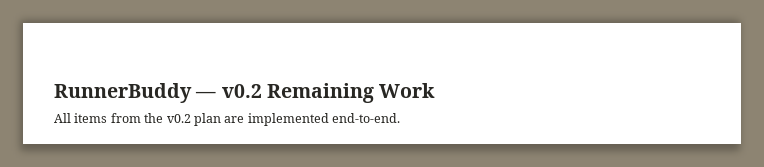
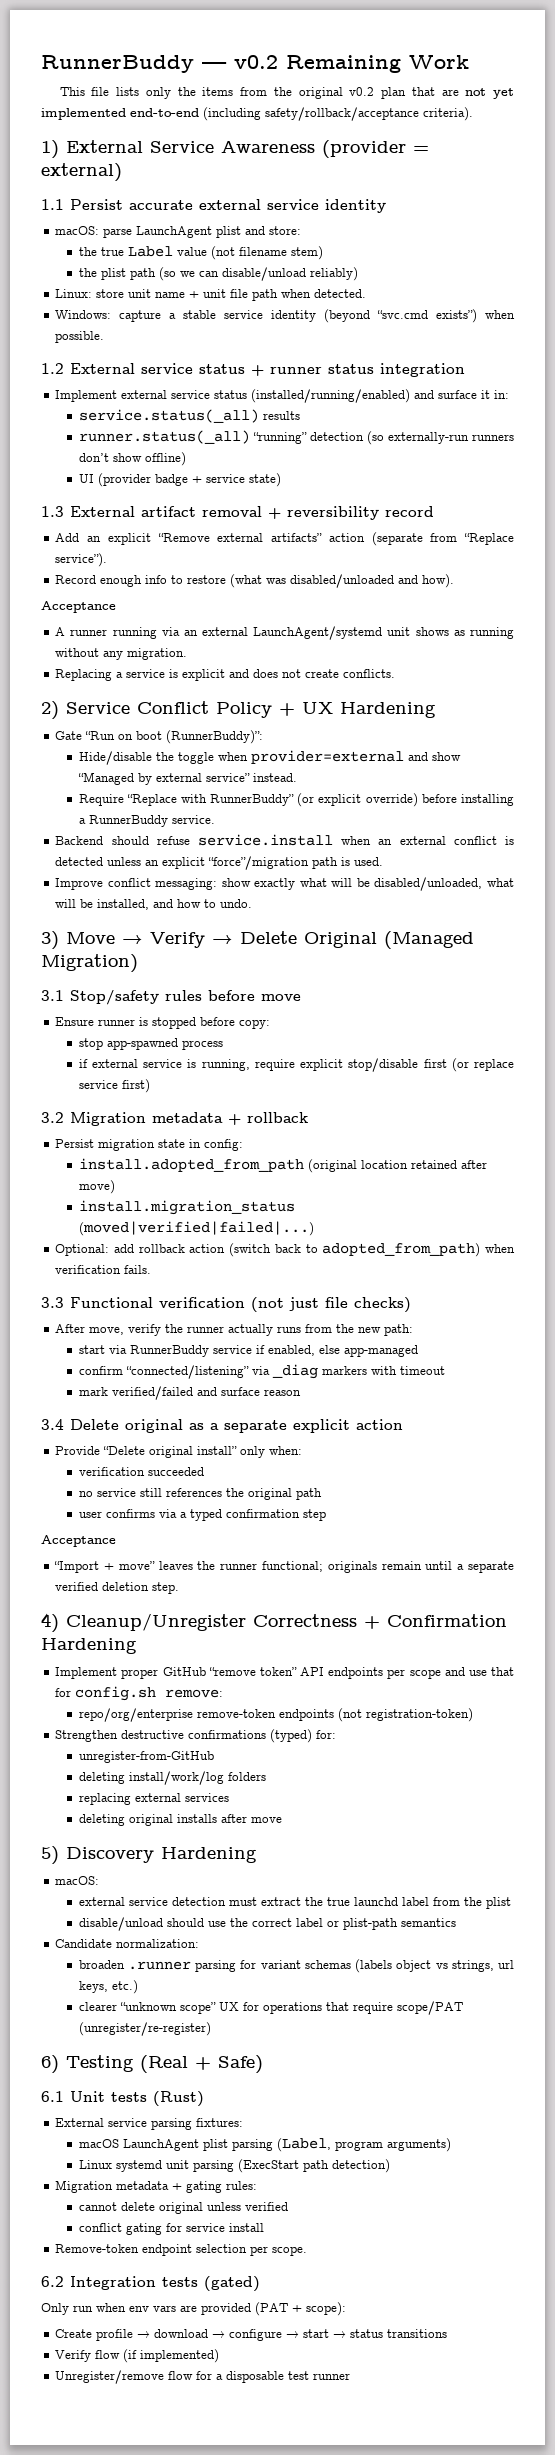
- All items from the v0.2 plan are implemented end-to-end.
+ This file lists only the items from the original v0.2 plan that are not yet implemented end-to-end (including safety/rollback/acceptance criteria).
+ 1) External Service Awareness (provider = external)
+ 1.1 Persist accurate external service identity
+ macOS: parse LaunchAgent plist and store:
+ the true Label value (not filename stem)
+ the plist path (so we can disable/unload reliably)
+ Linux: store unit name + unit file path when detected.
+ Windows: capture a stable service identity (beyond “svc.cmd exists”) when possible.
+ 1.2 External service status + runner status integration
+ Implement external service status (installed/running/enabled) and surface it in:
+ service.status(_all) results
+ runner.status(_all) “running” detection (so externally-run runners don’t show offline)
+ UI (provider badge + service state)
+ 1.3 External artifact removal + reversibility record
+ Add an explicit “Remove external artifacts” action (separate from “Replace service”).
+ Record enough info to restore (what was disabled/unloaded and how).
+ Acceptance
+ A runner running via an external LaunchAgent/systemd unit shows as running without any migration.
+ Replacing a service is explicit and does not create conflicts.
+ 2) Service Conflict Policy + UX Hardening
+ Gate “Run on boot (RunnerBuddy)”:
+ Hide/disable the toggle when provider=external and show “Managed by external service” instead.
+ Require “Replace with RunnerBuddy” (or explicit override) before installing a RunnerBuddy service.
+ Backend should refuse service.install when an external conflict is detected unless an explicit “force”/migration path is used.
+ Improve conflict messaging: show exactly what will be disabled/unloaded, what will be installed, and how to undo.
+ 3) Move → Verify → Delete Original (Managed Migration)
+ 3.1 Stop/safety rules before move
+ Ensure runner is stopped before copy:
+ stop app-spawned process
+ if external service is running, require explicit stop/disable first (or replace service first)
+ 3.2 Migration metadata + rollback
+ Persist migration state in config:
+ install.adopted_from_path (original location retained after move)
+ install.migration_status (moved|verified|failed|...)
+ Optional: add rollback action (switch back to adopted_from_path) when verification fails.
+ 3.3 Functional verification (not just file checks)
+ After move, verify the runner actually runs from the new path:
+ start via RunnerBuddy service if enabled, else app-managed
+ confirm “connected/listening” via _diag markers with timeout
+ mark verified/failed and surface reason
+ 3.4 Delete original as a separate explicit action
+ Provide “Delete original install” only when:
+ verification succeeded
+ no service still references the original path
+ user confirms via a typed confirmation step
+ Acceptance
+ “Import + move” leaves the runner functional; originals remain until a separate verified deletion step.
+ 4) Cleanup/Unregister Correctness + Confirmation Hardening
+ Implement proper GitHub “remove token” API endpoints per scope and use that for config.sh remove:
+ repo/org/enterprise remove-token endpoints (not registration-token)
+ Strengthen destructive confirmations (typed) for:
+ unregister-from-GitHub
+ deleting install/work/log folders
+ replacing external services
+ deleting original installs after move
+ 5) Discovery Hardening
+ macOS:
+ external service detection must extract the true launchd label from the plist
+ disable/unload should use the correct label or plist-path semantics
+ Candidate normalization:
+ broaden .runner parsing for variant schemas (labels object vs strings, url keys, etc.)
+ clearer “unknown scope” UX for operations that require scope/PAT (unregister/re-register)
+ 6) Testing (Real + Safe)
+ 6.1 Unit tests (Rust)
+ External service parsing fixtures:
+ macOS LaunchAgent plist parsing (Label, program arguments)
+ Linux systemd unit parsing (ExecStart path detection)
+ Migration metadata + gating rules:
+ cannot delete original unless verified
+ conflict gating for service install
+ Remove-token endpoint selection per scope.
+ 6.2 Integration tests (gated)
+ Only run when env vars are provided (PAT + scope):
+ Create profile → download → configure → start → status transitions
+ Verify flow (if implemented)
+ Unregister/remove flow for a disposable test runner

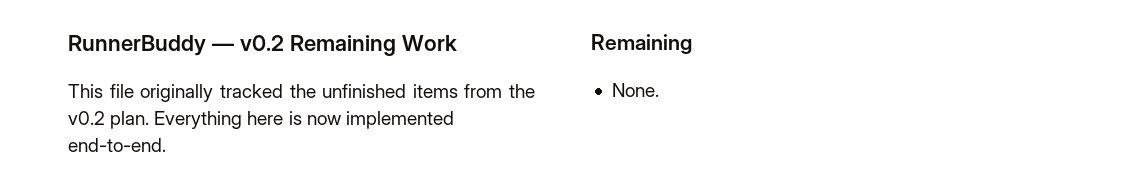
- This file lists only the items from the original v0.2 plan that are not yet implemented end-to-end (including safety/rollback/acceptance criteria).
- 1) External Service Awareness (provider = external)
- 1.1 Persist accurate external service identity
- macOS: parse LaunchAgent plist and store:
- the true Label value (not filename stem)
- the plist path (so we can disable/unload reliably)
- Linux: store unit name + unit file path when detected.
- Windows: capture a stable service identity (beyond “svc.cmd exists”) when possible.
- 1.2 External service status + runner status integration
- Implement external service status (installed/running/enabled) and surface it in:
- service.status(_all) results
- runner.status(_all) “running” detection (so externally-run runners don’t show offline)
- UI (provider badge + service state)
- 1.3 External artifact removal + reversibility record
- Add an explicit “Remove external artifacts” action (separate from “Replace service”).
- Record enough info to restore (what was disabled/unloaded and how).
- Acceptance
- A runner running via an external LaunchAgent/systemd unit shows as running without any migration.
- Replacing a service is explicit and does not create conflicts.
- 2) Service Conflict Policy + UX Hardening
- Gate “Run on boot (RunnerBuddy)”:
- Hide/disable the toggle when provider=external and show “Managed by external service” instead.
- Require “Replace with RunnerBuddy” (or explicit override) before installing a RunnerBuddy service.
- Backend should refuse service.install when an external conflict is detected unless an explicit “force”/migration path is used.
- Improve conflict messaging: show exactly what will be disabled/unloaded, what will be installed, and how to undo.
- 3) Move → Verify → Delete Original (Managed Migration)
- 3.1 Stop/safety rules before move
- Ensure runner is stopped before copy:
- stop app-spawned process
- if external service is running, require explicit stop/disable first (or replace service first)
- 3.2 Migration metadata + rollback
- Persist migration state in config:
- install.adopted_from_path (original location retained after move)
- install.migration_status (moved|verified|failed|...)
- Optional: add rollback action (switch back to adopted_from_path) when verification fails.
- 3.3 Functional verification (not just file checks)
- After move, verify the runner actually runs from the new path:
- start via RunnerBuddy service if enabled, else app-managed
- confirm “connected/listening” via _diag markers with timeout
- mark verified/failed and surface reason
- 3.4 Delete original as a separate explicit action
- Provide “Delete original install” only when:
- verification succeeded
- no service still references the original path
- user confirms via a typed confirmation step
- Acceptance
- “Import + move” leaves the runner functional; originals remain until a separate verified deletion step.
- 4) Cleanup/Unregister Correctness + Confirmation Hardening
- Implement proper GitHub “remove token” API endpoints per scope and use that for config.sh remove:
- repo/org/enterprise remove-token endpoints (not registration-token)
- Strengthen destructive confirmations (typed) for:
- unregister-from-GitHub
- deleting install/work/log folders
- replacing external services
- deleting original installs after move
- 5) Discovery Hardening
- macOS:
- external service detection must extract the true launchd label from the plist
- disable/unload should use the correct label or plist-path semantics
- Candidate normalization:
- broaden .runner parsing for variant schemas (labels object vs strings, url keys, etc.)
- clearer “unknown scope” UX for operations that require scope/PAT (unregister/re-register)
- 6) Testing (Real + Safe)
- 6.1 Unit tests (Rust)
- External service parsing fixtures:
- macOS LaunchAgent plist parsing (Label, program arguments)
- Linux systemd unit parsing (ExecStart path detection)
- Migration metadata + gating rules:
- cannot delete original unless verified
- conflict gating for service install
- Remove-token endpoint selection per scope.
- 6.2 Integration tests (gated)
- Only run when env vars are provided (PAT + scope):
- Create profile → download → configure → start → status transitions
- Verify flow (if implemented)
- Unregister/remove flow for a disposable test runner
+ This file originally tracked the unfinished items from the v0.2 plan. Everything here is now implemented end-to-end.
+ Remaining
+ None.

